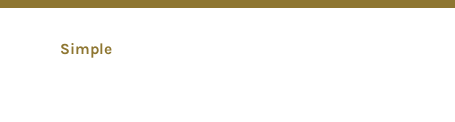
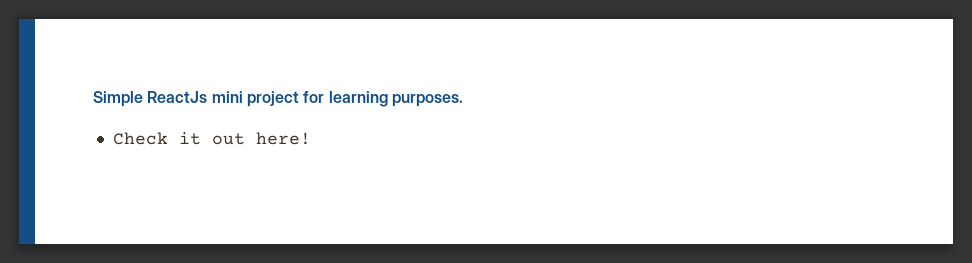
- Simple
+ Simple ReactJs mini project for learning purposes.
+ Check it out here!

